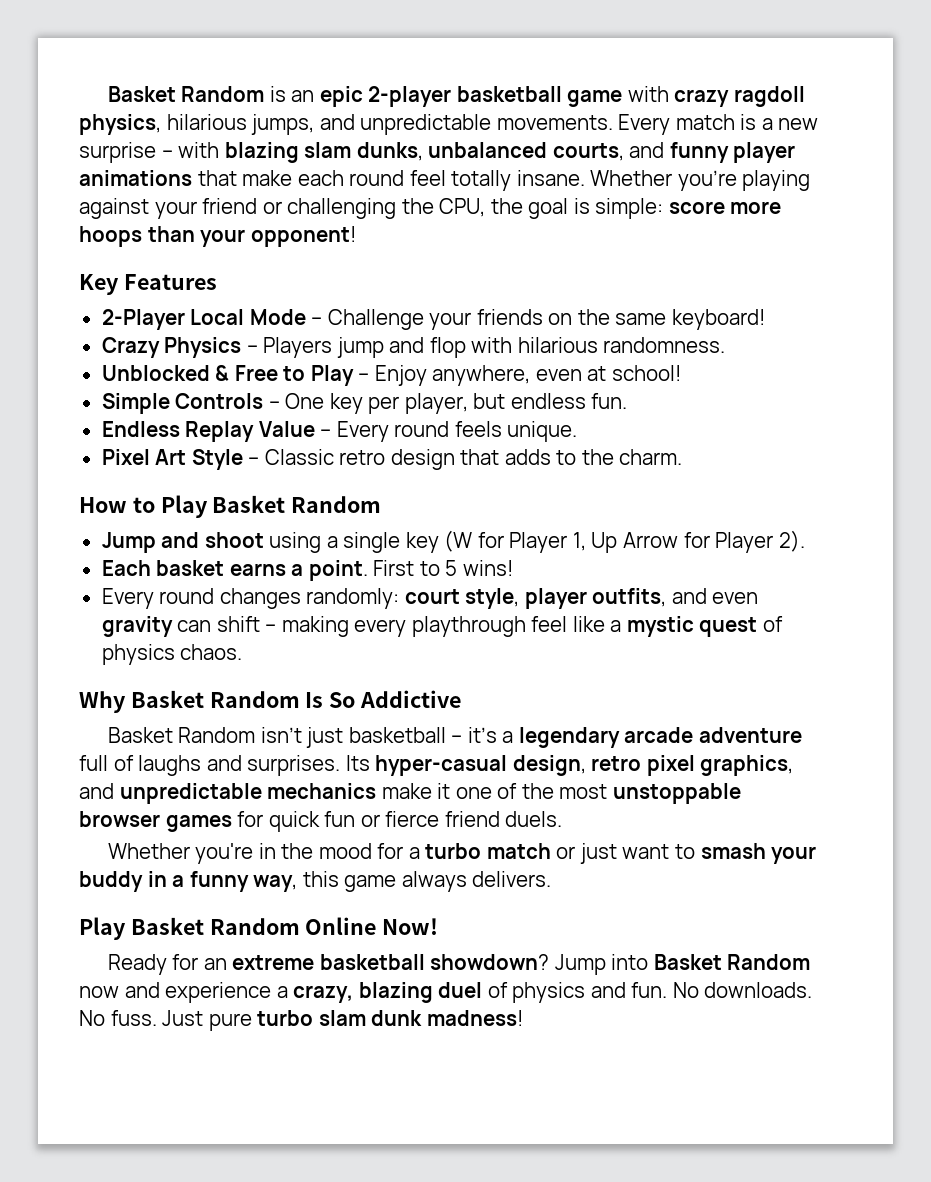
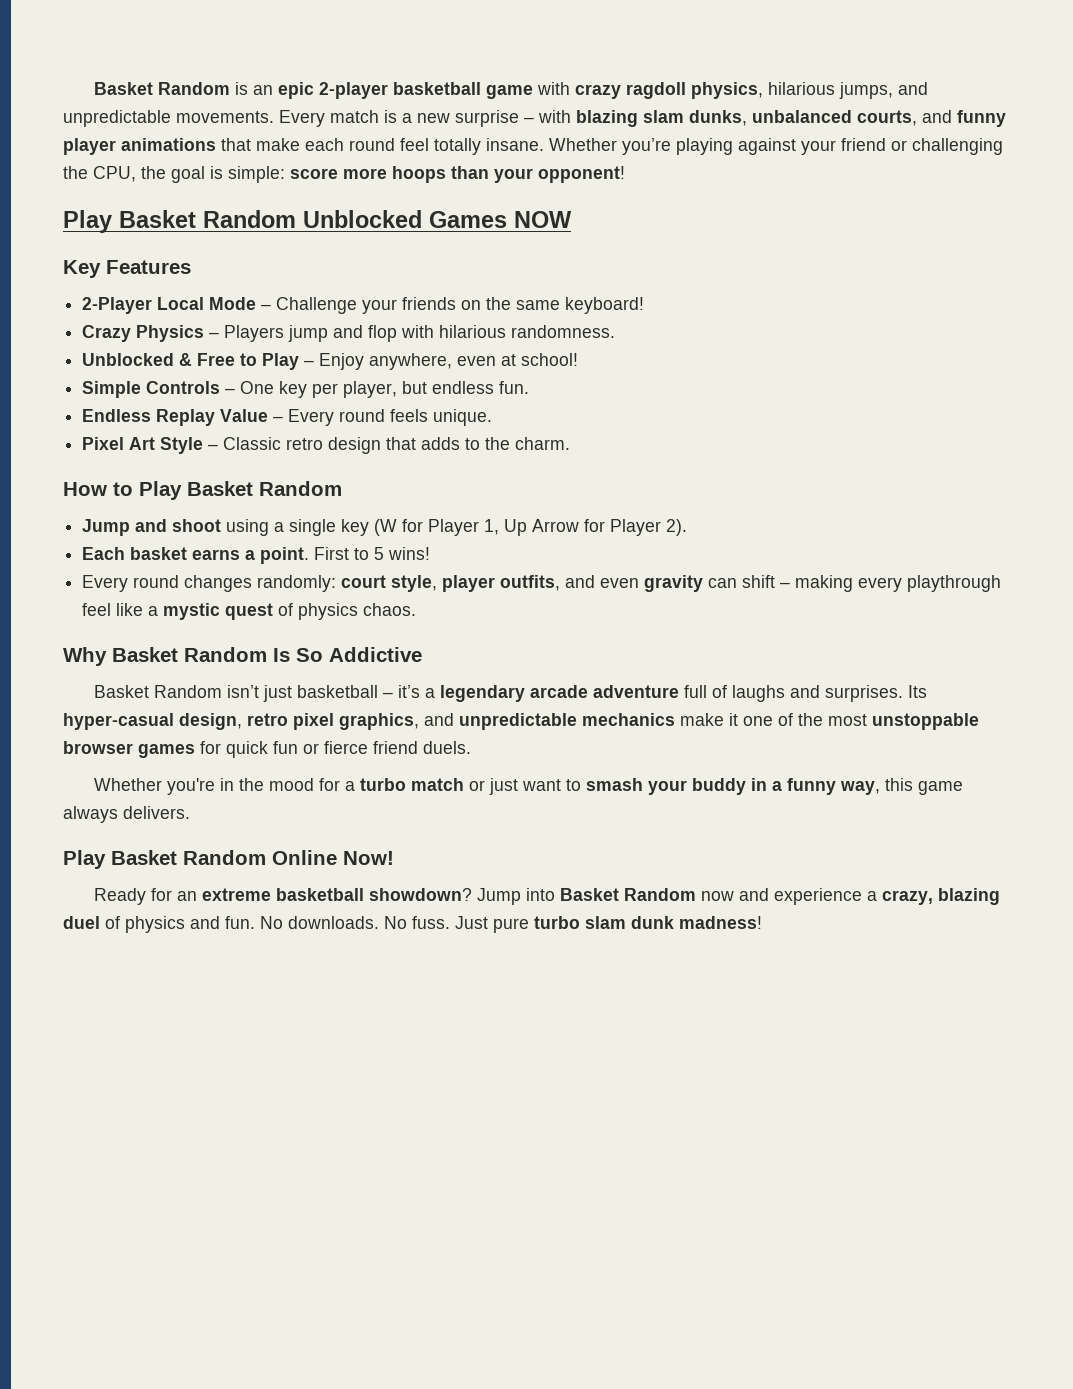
+ Play Basket Random Unblocked Games NOW

